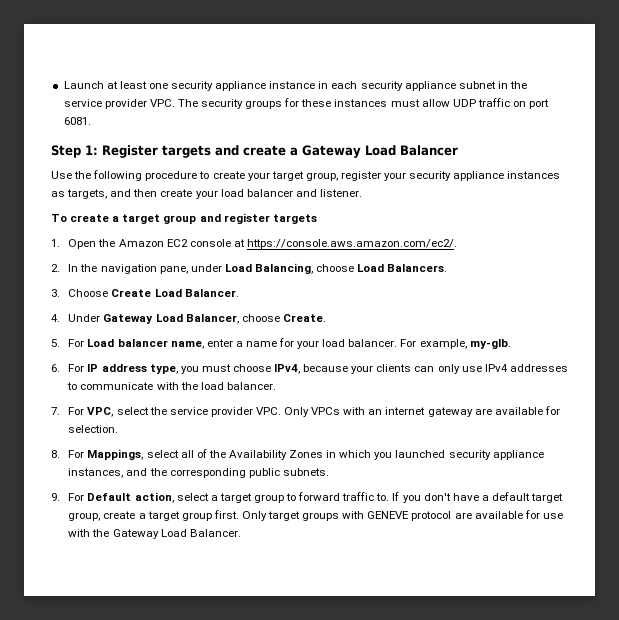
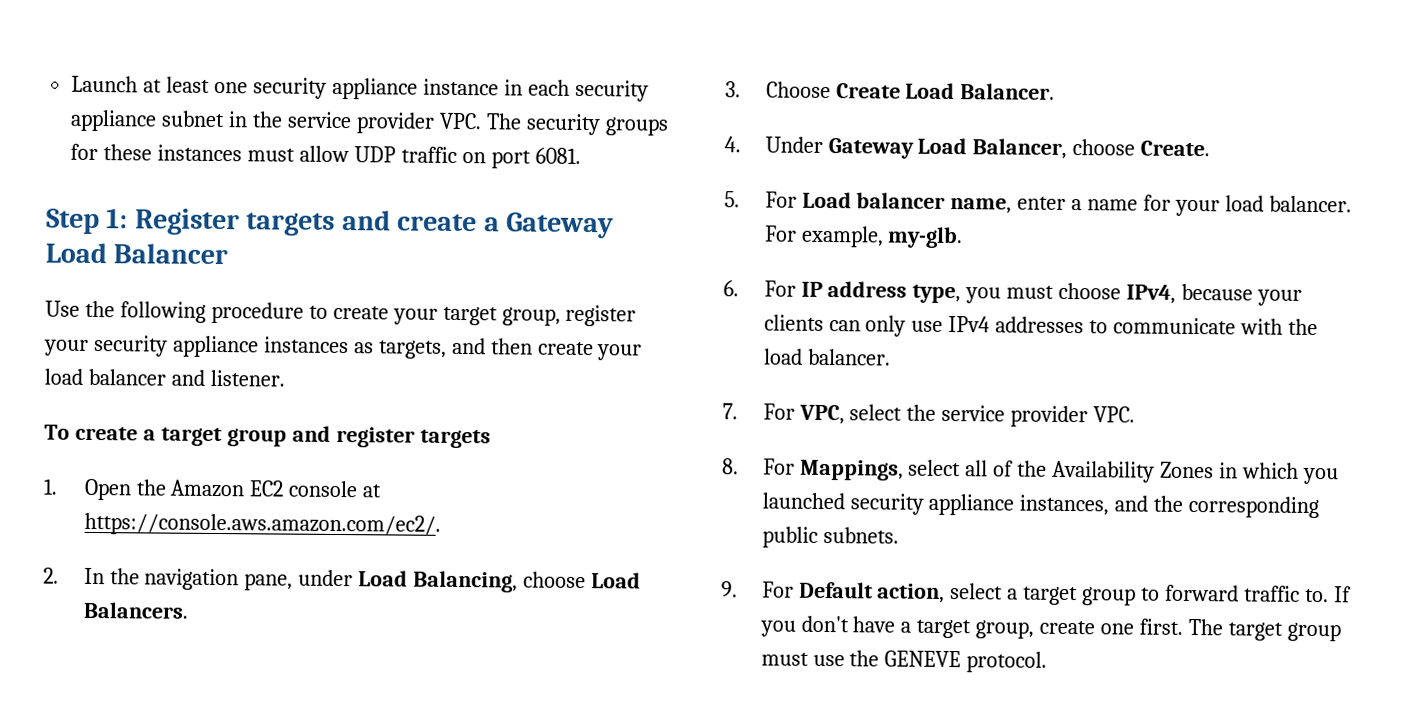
- 7. For VPC, select the service provider VPC. Only VPCs with an internet gateway are available for selection.
+ 7. For VPC, select the service provider VPC.
- If you don't have a default target group, create a target group first. Only target groups with GENEVE protocol are available for use with the Gateway Load Balancer.
+ If you don't have a target group, create one first. The target group must use the GENEVE protocol.

